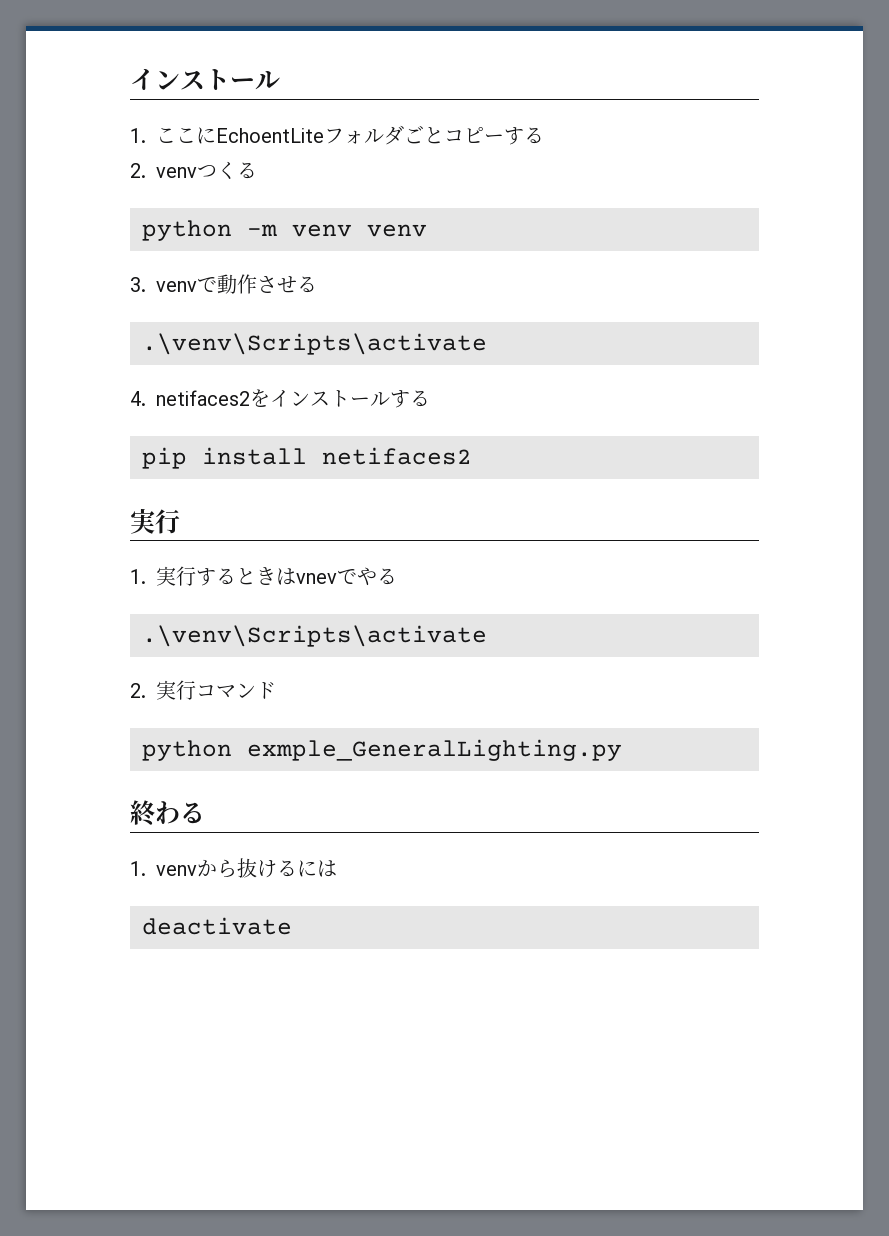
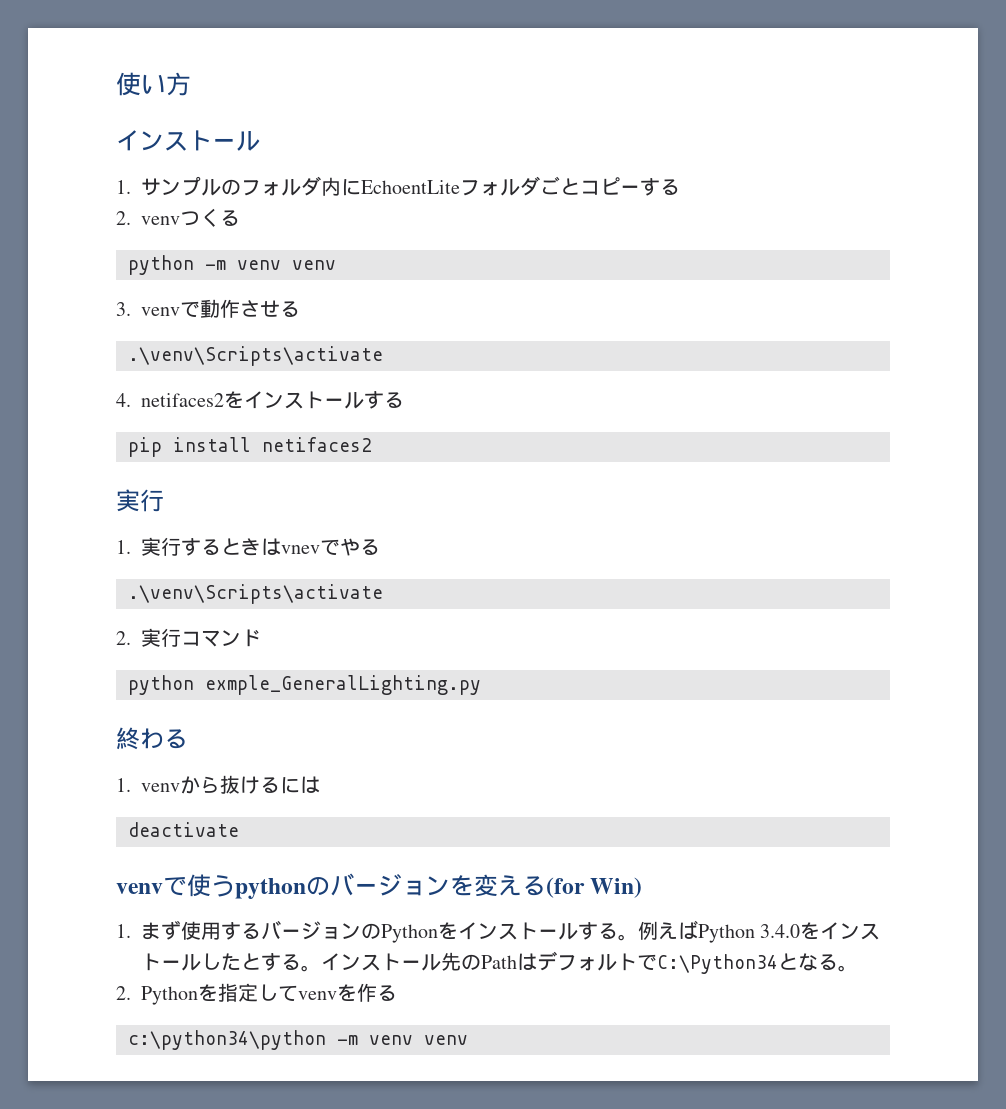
+ 使い方
- 1.ここにEchoentLiteフォルダごとコピーする
+ 1.サンプルのフォルダ内にEchoentLiteフォルダごとコピーする
+ venvで使うpythonのバージョンを変える(for Win)
+ 1.まず使用するバージョンのPythonをインストールする。例えばPython 3.4.0をインストールしたとする。インストール先のPathはデフォルトでC:\Python34となる。
+ 2. Pythonを指定してvenvを作る
+ c:\python34\python -m venv venv

